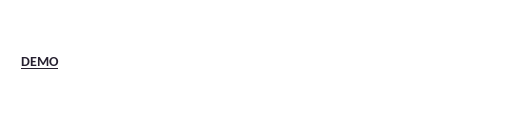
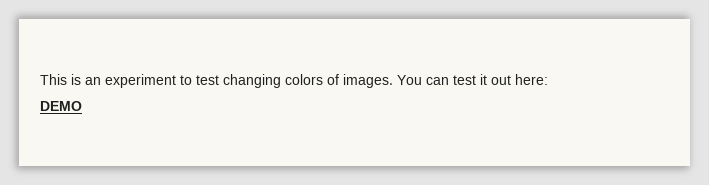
+ This is an experiment to test changing colors of images. You can test it out here:

